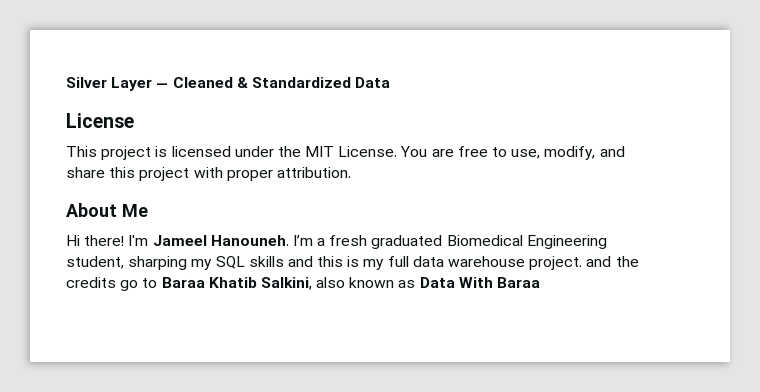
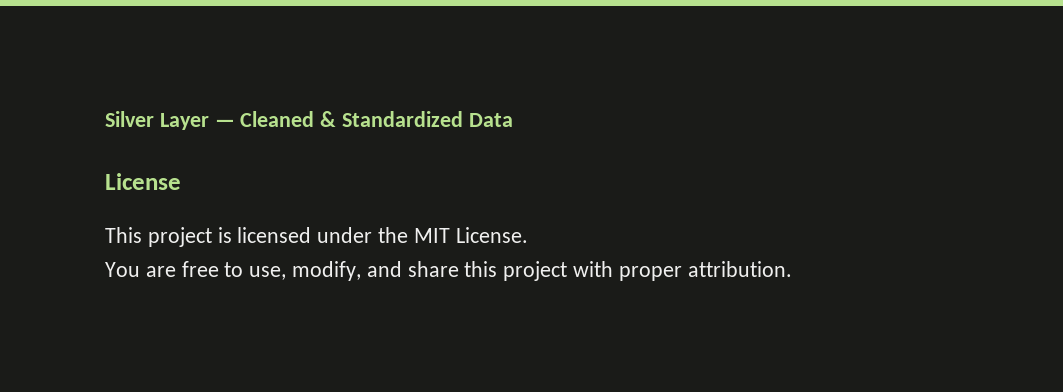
- This project is licensed under the MIT License. You are free to use, modify, and share this project with proper attribution.
+ This project is licensed under the MIT License.
+ You are free to use, modify, and share this project with proper attribution.
- About Me
- Hi there! I'm Jameel Hanouneh. I’m a fresh graduated Biomedical Engineering student, sharping my SQL skills and this is my full data warehouse project. and the credits go to Baraa Khatib Salkini, also known as Data With Baraa

